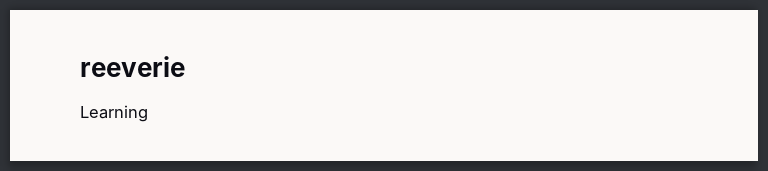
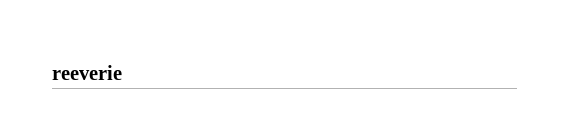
- Learning

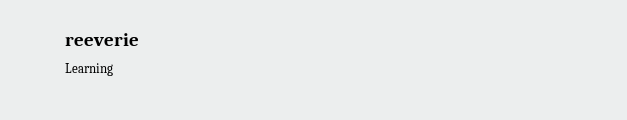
+ Learning

